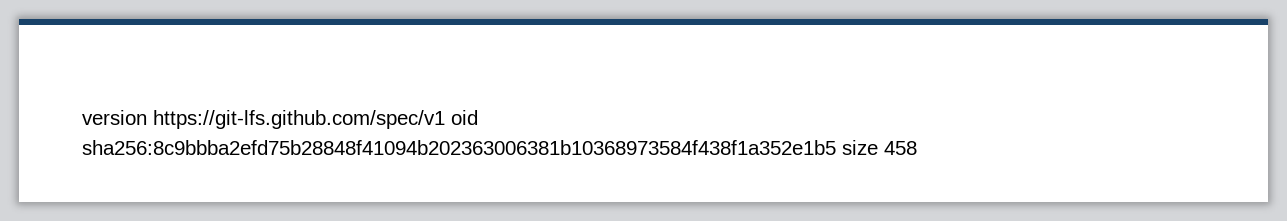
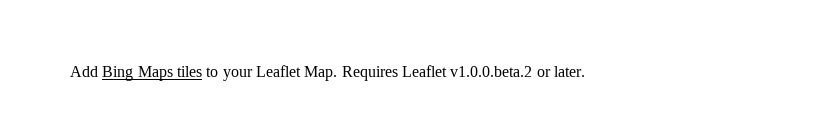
- version https://git-lfs.github.com/spec/v1 oid sha256:8c9bbba2efd75b28848f41094b202363006381b10368973584f438f1a352e1b5 size 458
+ Add Bing Maps tiles to your Leaflet Map. Requires Leaflet v1.0.0.beta.2 or later.

